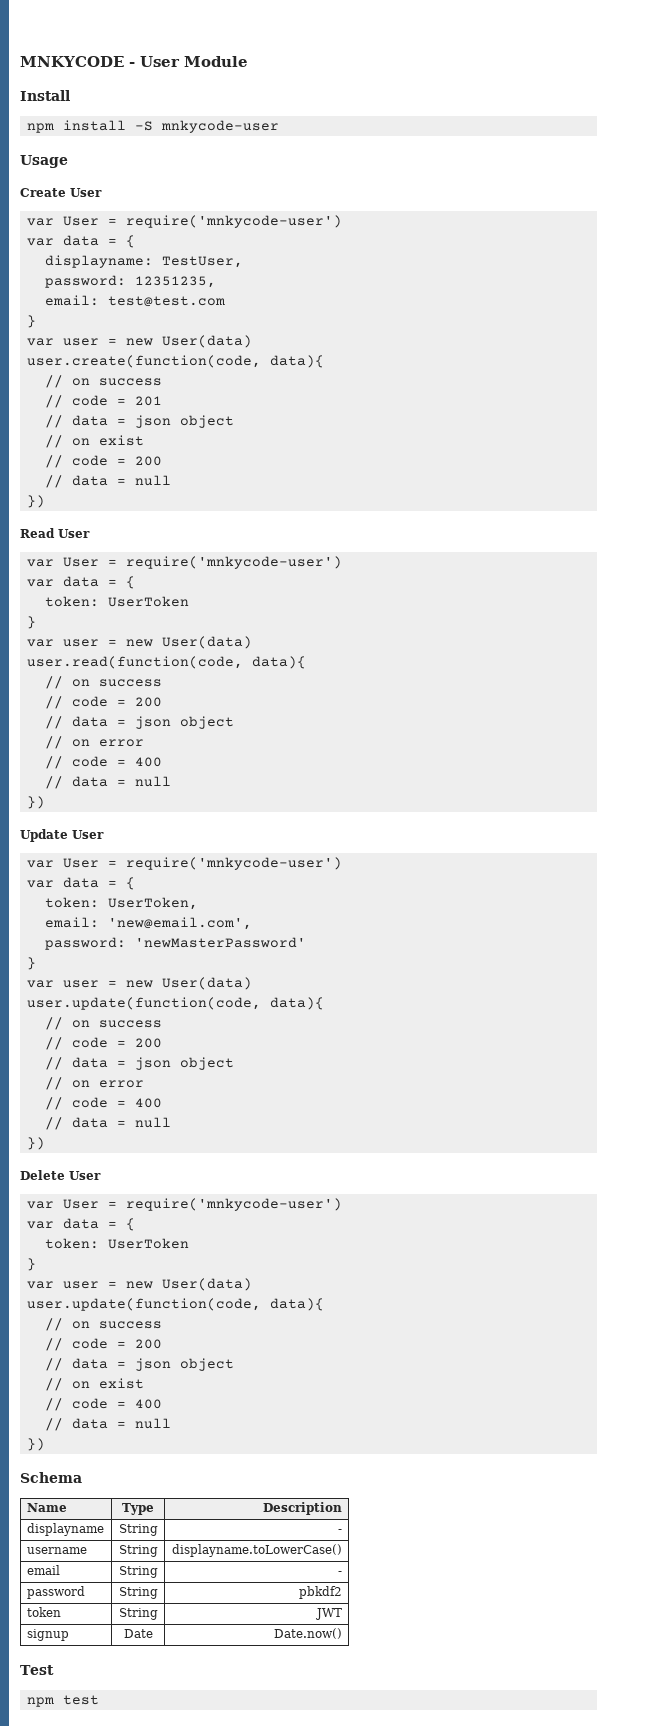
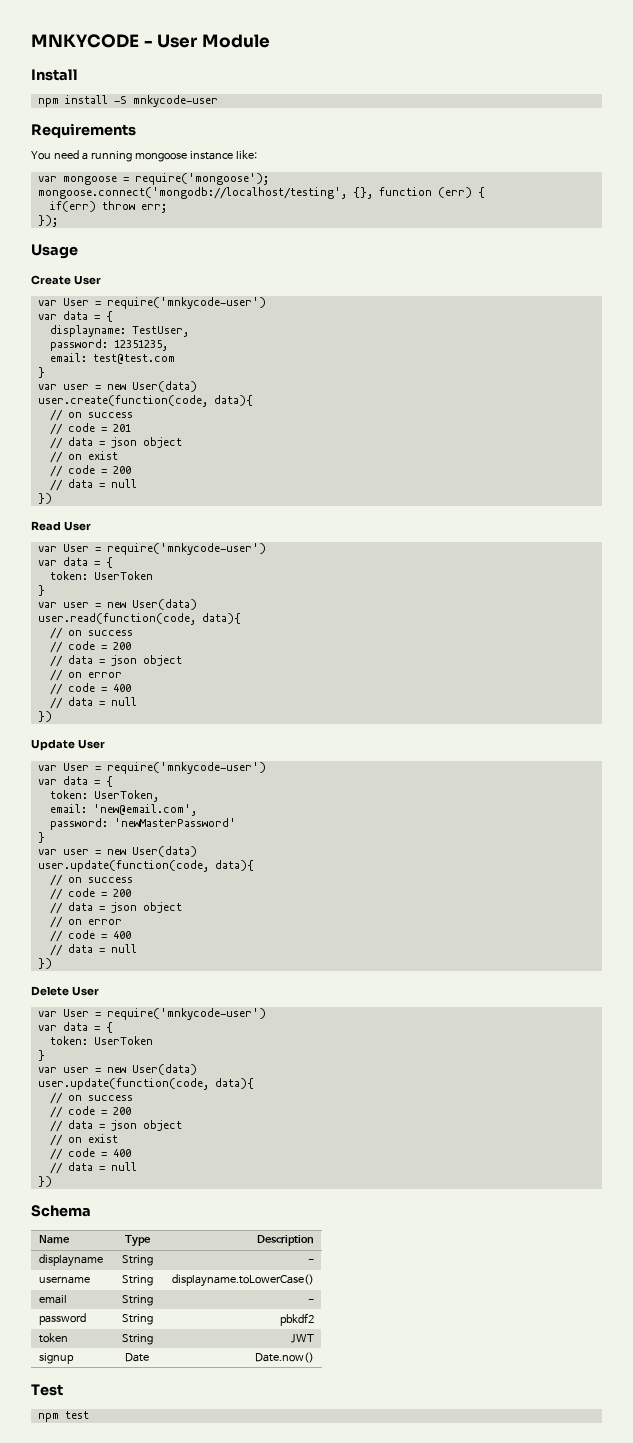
+ Requirements
+ You need a running mongoose instance like:
+ var mongoose = require('mongoose');
+ mongoose.connect('mongodb://localhost/testing', {}, function (err) {
+ if(err) throw err;
+ });

